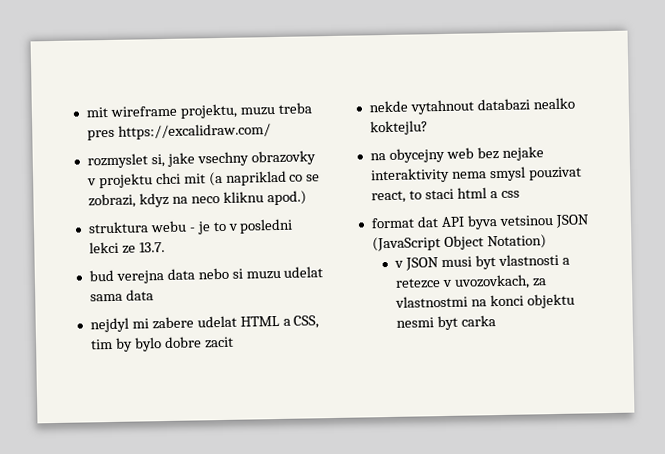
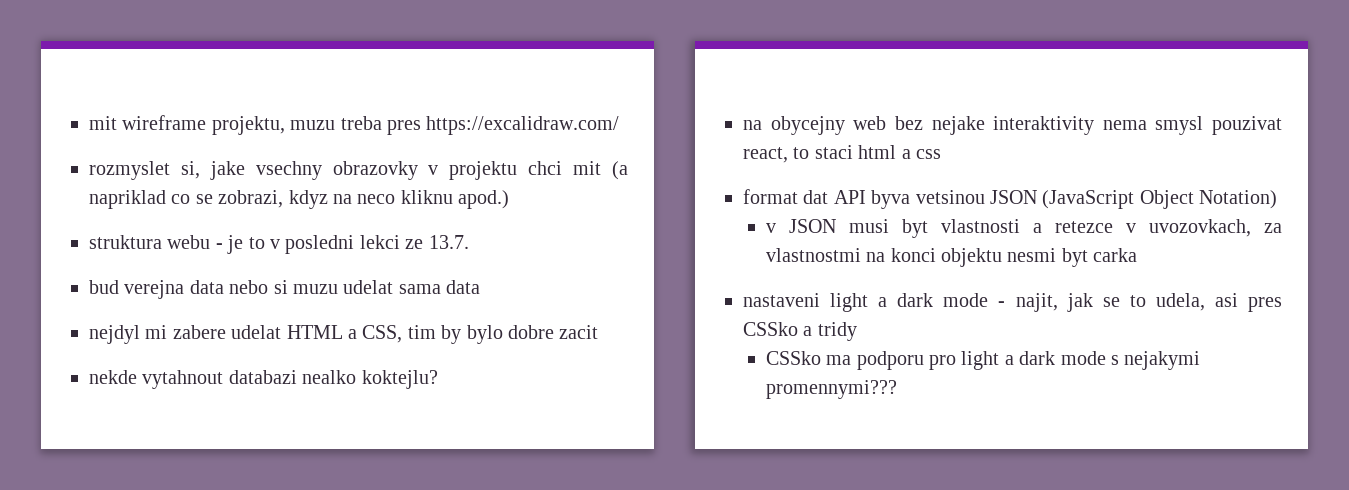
+ nastaveni light a dark mode - najit, jak se to udela, asi pres CSSko a tridy
+ CSSko ma podporu pro light a dark mode s nejakymi promennymi???

